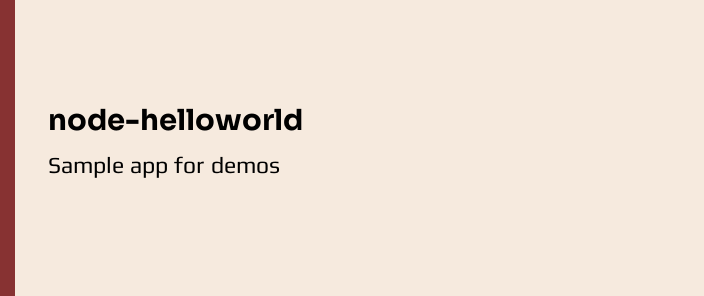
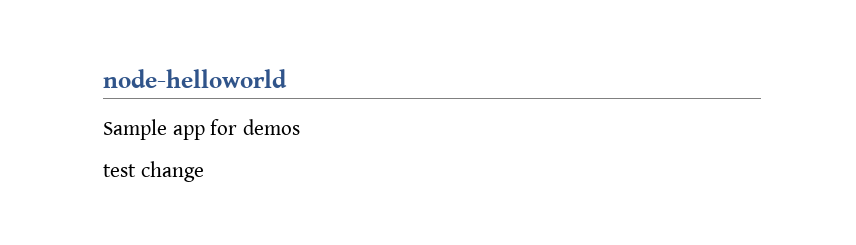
+ test change

